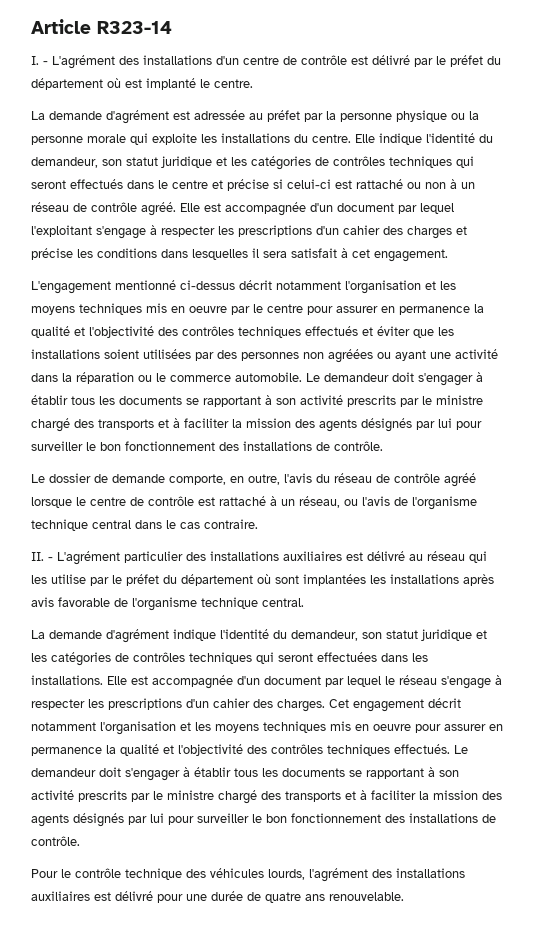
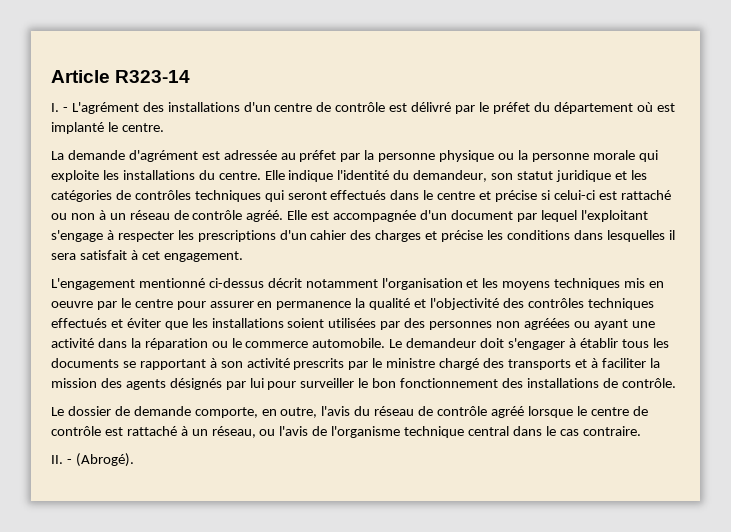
- II. - L'agrément particulier des installations auxiliaires est délivré au réseau qui les utilise par le préfet du département où sont implantées les installations après avis favorable de l'organisme technique central.
- La demande d'agrément indique l'identité du demandeur, son statut juridique et les catégories de contrôles techniques qui seront effectuées dans les installations. Elle est accompagnée d'un document par lequel le réseau s'engage à respecter les prescriptions d'un cahier des charges. Cet engagement décrit notamment l'organisation et les moyens techniques mis en oeuvre pour assurer en permanence la qualité et l'objectivité des contrôles techniques effectués. Le demandeur doit s'engager à établir tous les documents se rapportant à son activité prescrits par le ministre chargé des transports et à faciliter la mission des agents désignés par lui pour surveiller le bon fonctionnement des installations de contrôle.
- Pour le contrôle technique des véhicules lourds, l'agrément des installations auxiliaires est délivré pour une durée de quatre ans renouvelable.
+ II. - (Abrogé).

